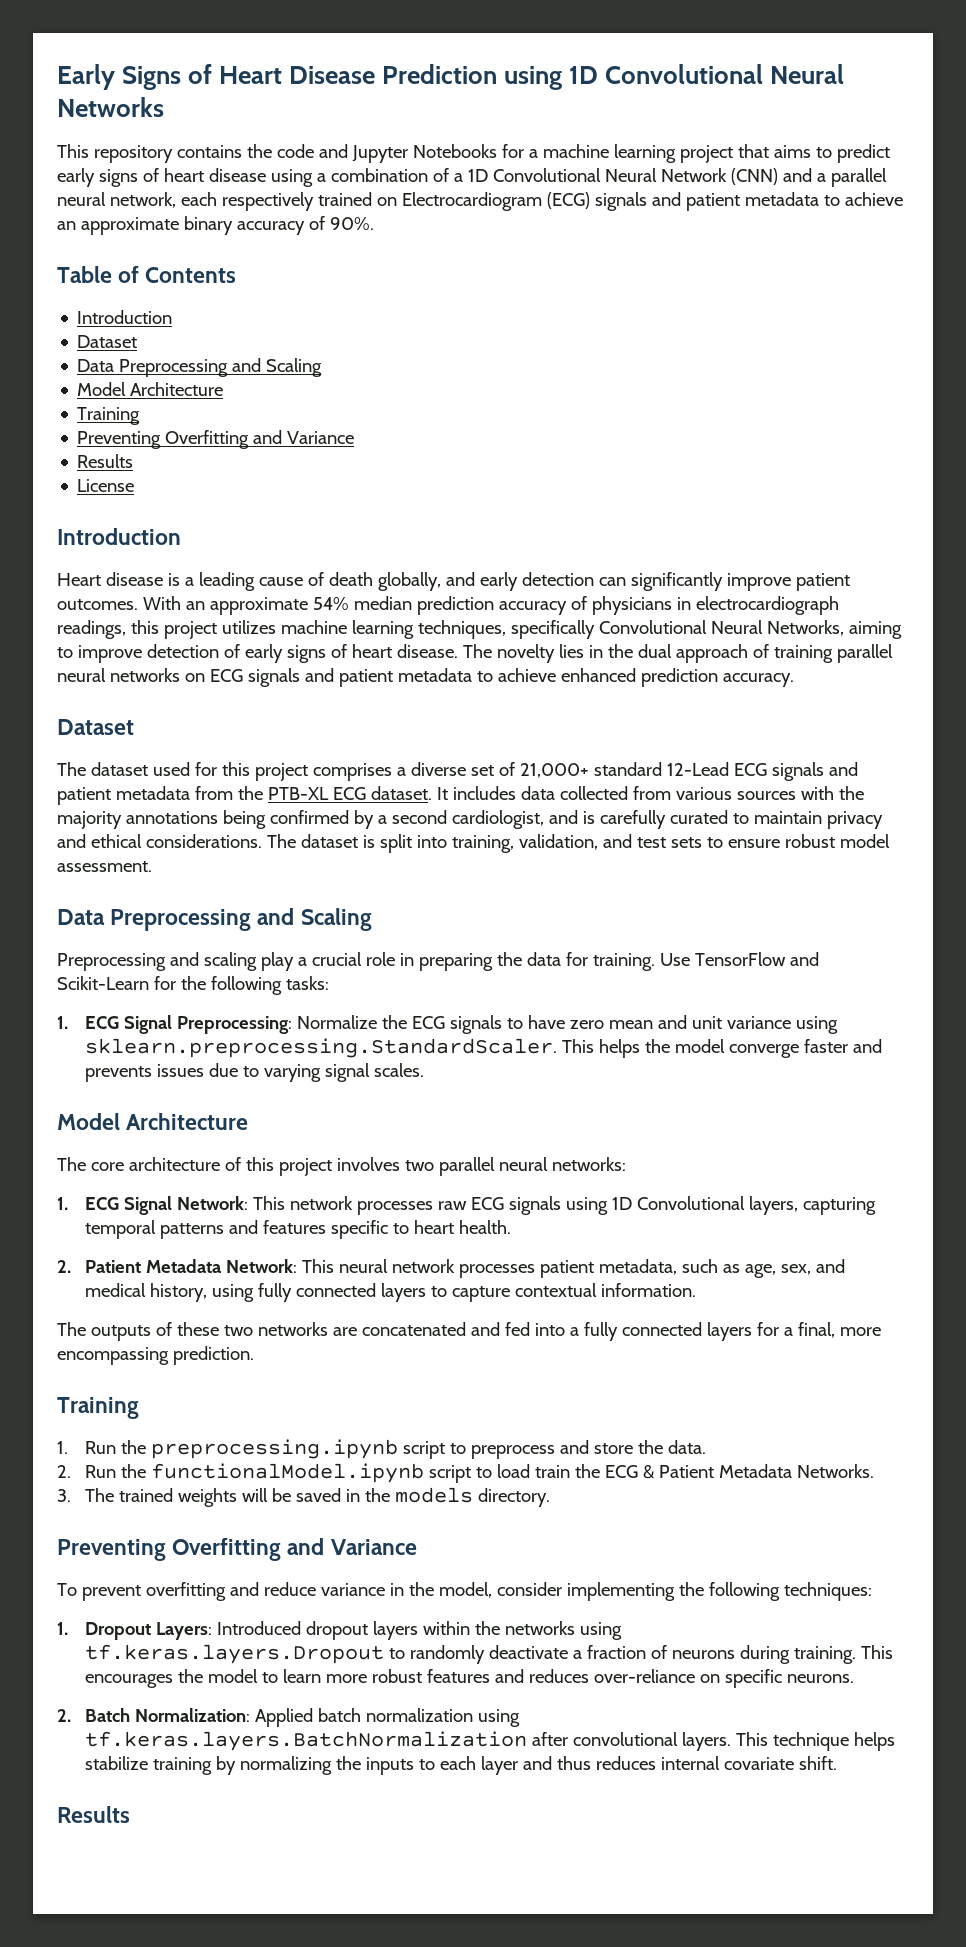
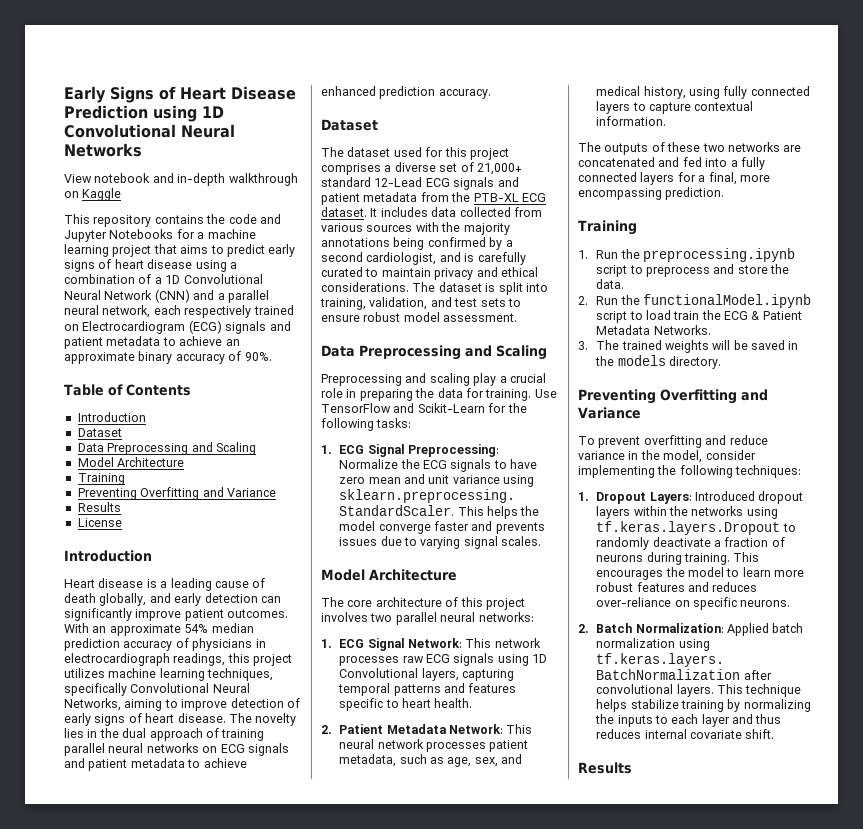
+ View notebook and in-depth walkthrough on Kaggle

